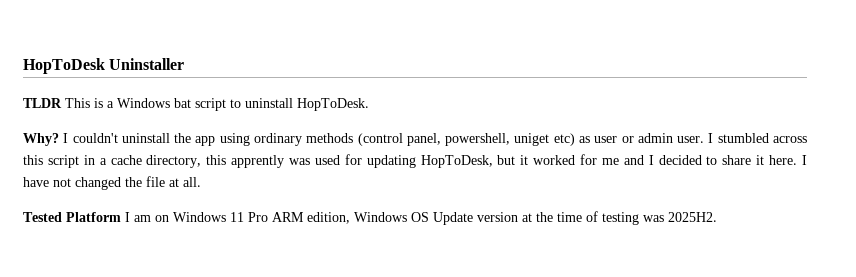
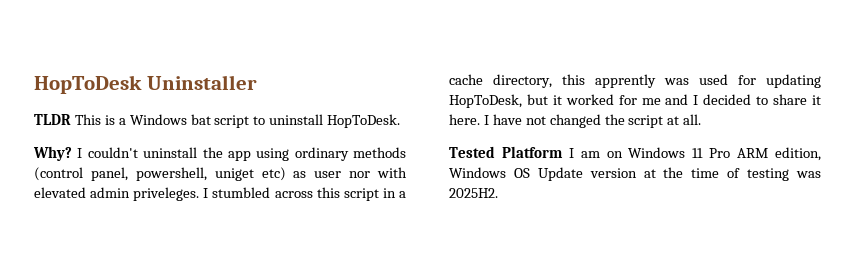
- I couldn't uninstall the app using ordinary methods (control panel, powershell, uniget etc) as user or admin user.
+ I couldn't uninstall the app using ordinary methods (control panel, powershell, uniget etc) as user nor with elevated admin priveleges.
- I have not changed the file at all.
+ I have not changed the script at all.

